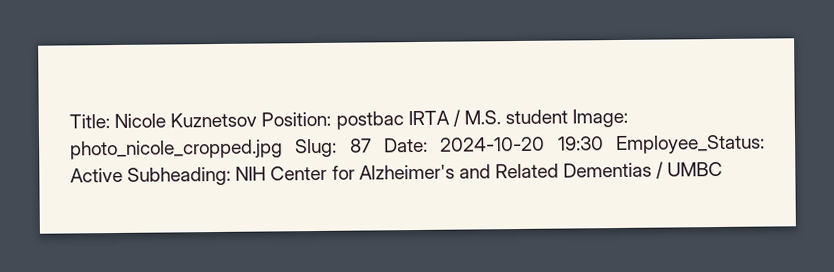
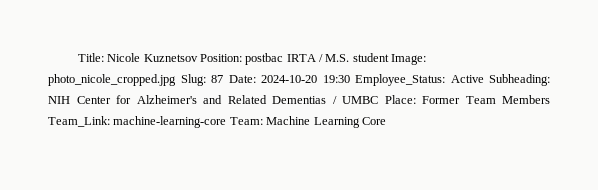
- Title: Nicole Kuznetsov Position: postbac IRTA / M.S. student Image: photo_nicole_cropped.jpg Slug: 87 Date: 2024-10-20 19:30 Employee_Status: Active Subheading: NIH Center for Alzheimer's and Related Dementias / UMBC
+ Title: Nicole Kuznetsov Position: postbac IRTA / M.S. student Image: photo_nicole_cropped.jpg Slug: 87 Date: 2024-10-20 19:30 Employee_Status: Active Subheading: NIH Center for Alzheimer's and Related Dementias / UMBC Place: Former Team Members Team_Link: machine-learning-core Team: Machine Learning Core

